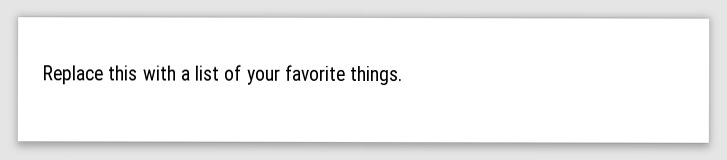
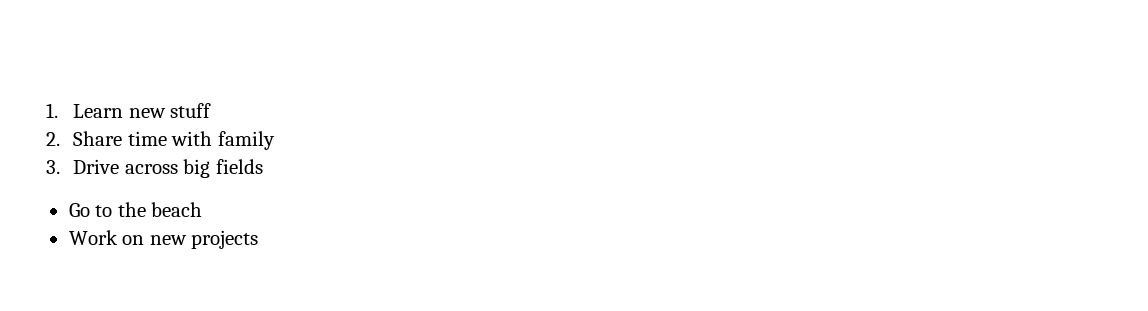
- Replace this with a list of your favorite things.
+ 1. Learn new stuff
+ 2. Share time with family
+ 3. Drive across big fields
+ Go to the beach
+ Work on new projects

